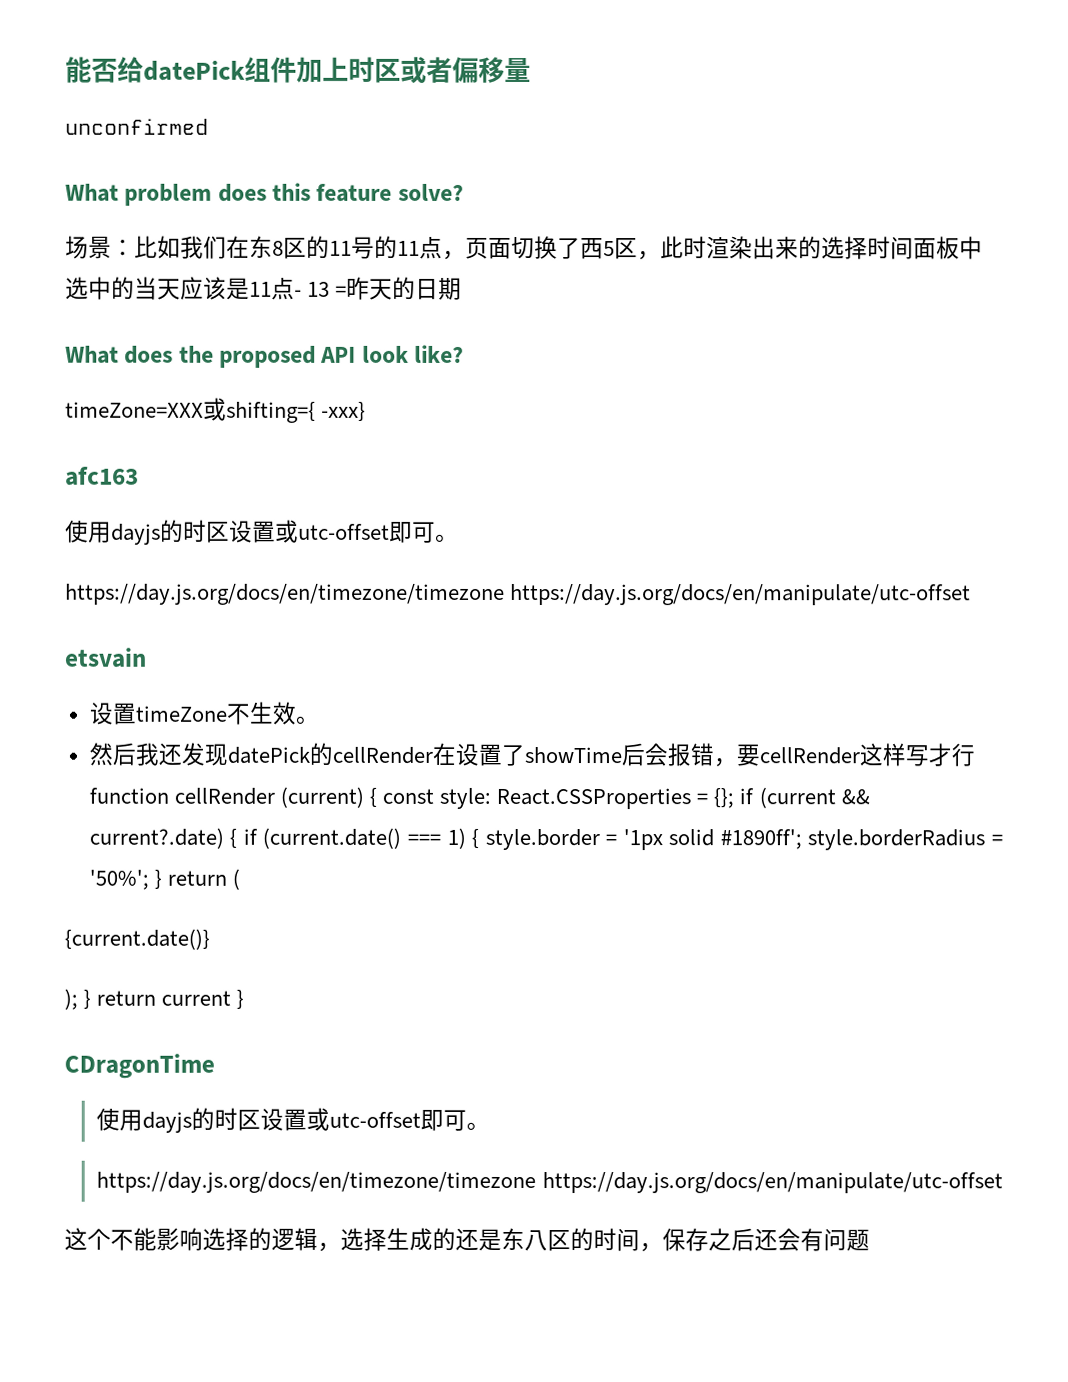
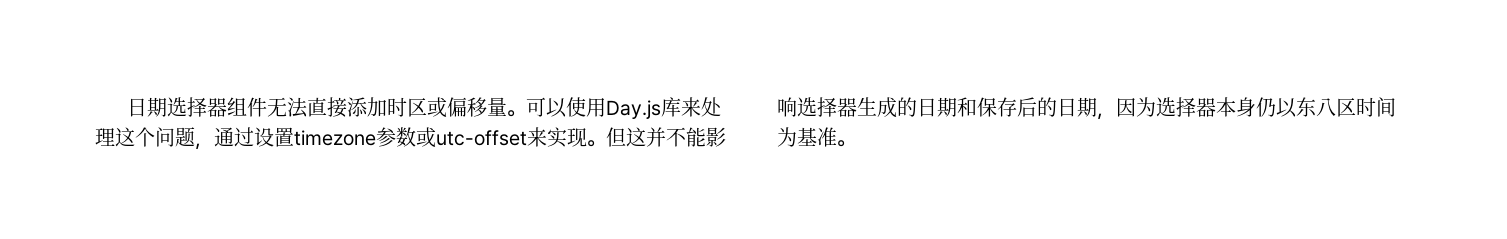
- 能否给datePick组件加上时区或者偏移量
- unconfirmed
- What problem does this feature solve?
- 场景：比如我们在东8区的11号的11点，页面切换了西5区，此时渲染出来的选择时间面板中选中的当天应该是11点- 13 =昨天的日期
- What does the proposed API look like?
- timeZone=XXX或shifting={ -xxx}
- afc163
- 使用dayjs的时区设置或utc-offset即可。
- https://day.js.org/docs/en/timezone/timezone https://day.js.org/docs/en/manipulate/utc-offset
- etsvain
- 设置timeZone不生效。
- 然后我还发现datePick的cellRender在设置了showTime后会报错，要cellRender这样写才行function cellRender (current) { const style: React.CSSProperties = {}; if (current && current?.date) { if (current.date() === 1) { style.border = '1px solid #1890ff'; style.borderRadius = '50%'; } return (
- {current.date()}
- ); } return current }
- CDragonTime
- 使用dayjs的时区设置或utc-offset即可。
- https://day.js.org/docs/en/timezone/timezone https://day.js.org/docs/en/manipulate/utc-offset
- 这个不能影响选择的逻辑，选择生成的还是东八区的时间，保存之后还会有问题
+ 日期选择器组件无法直接添加时区或偏移量。可以使用Day.js库来处理这个问题，通过设置timezone参数或utc-offset来实现。但这并不能影响选择器生成的日期和保存后的日期，因为选择器本身仍以东八区时间为基准。

